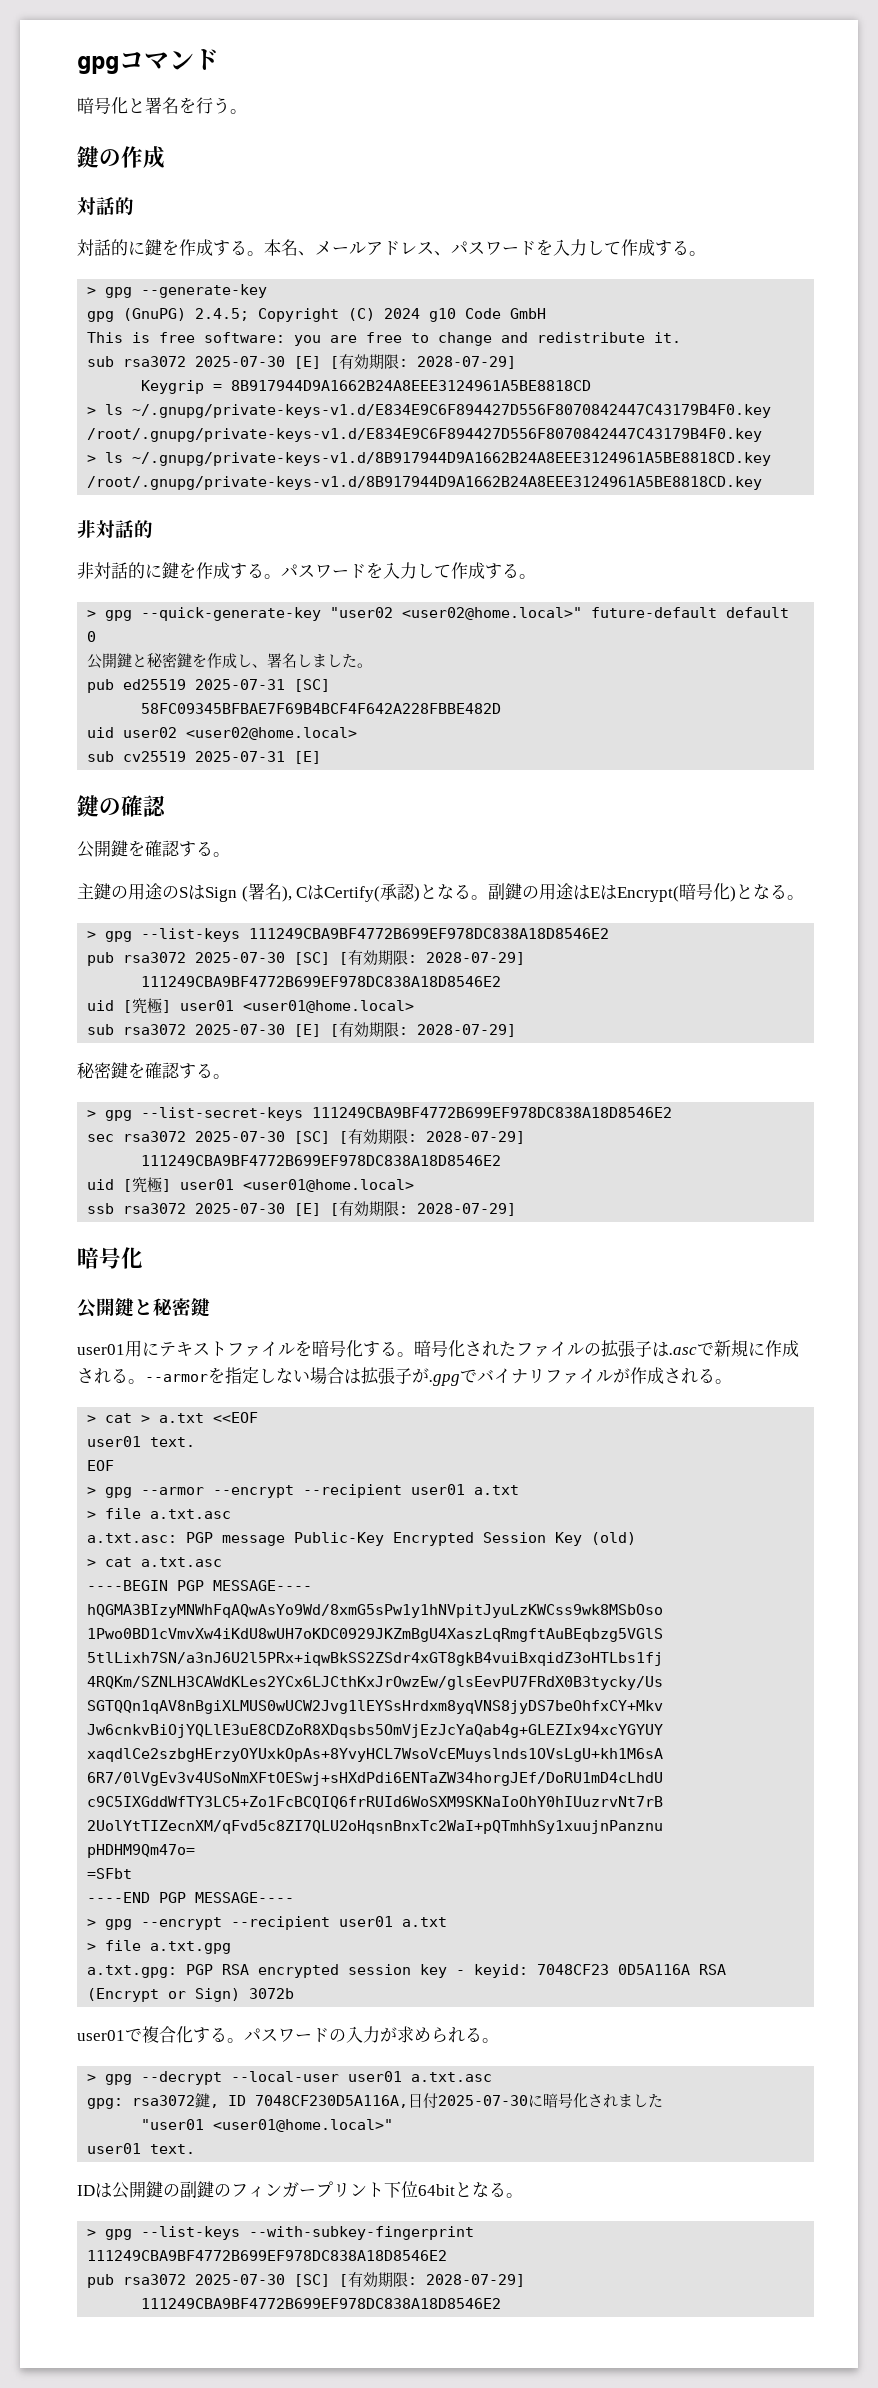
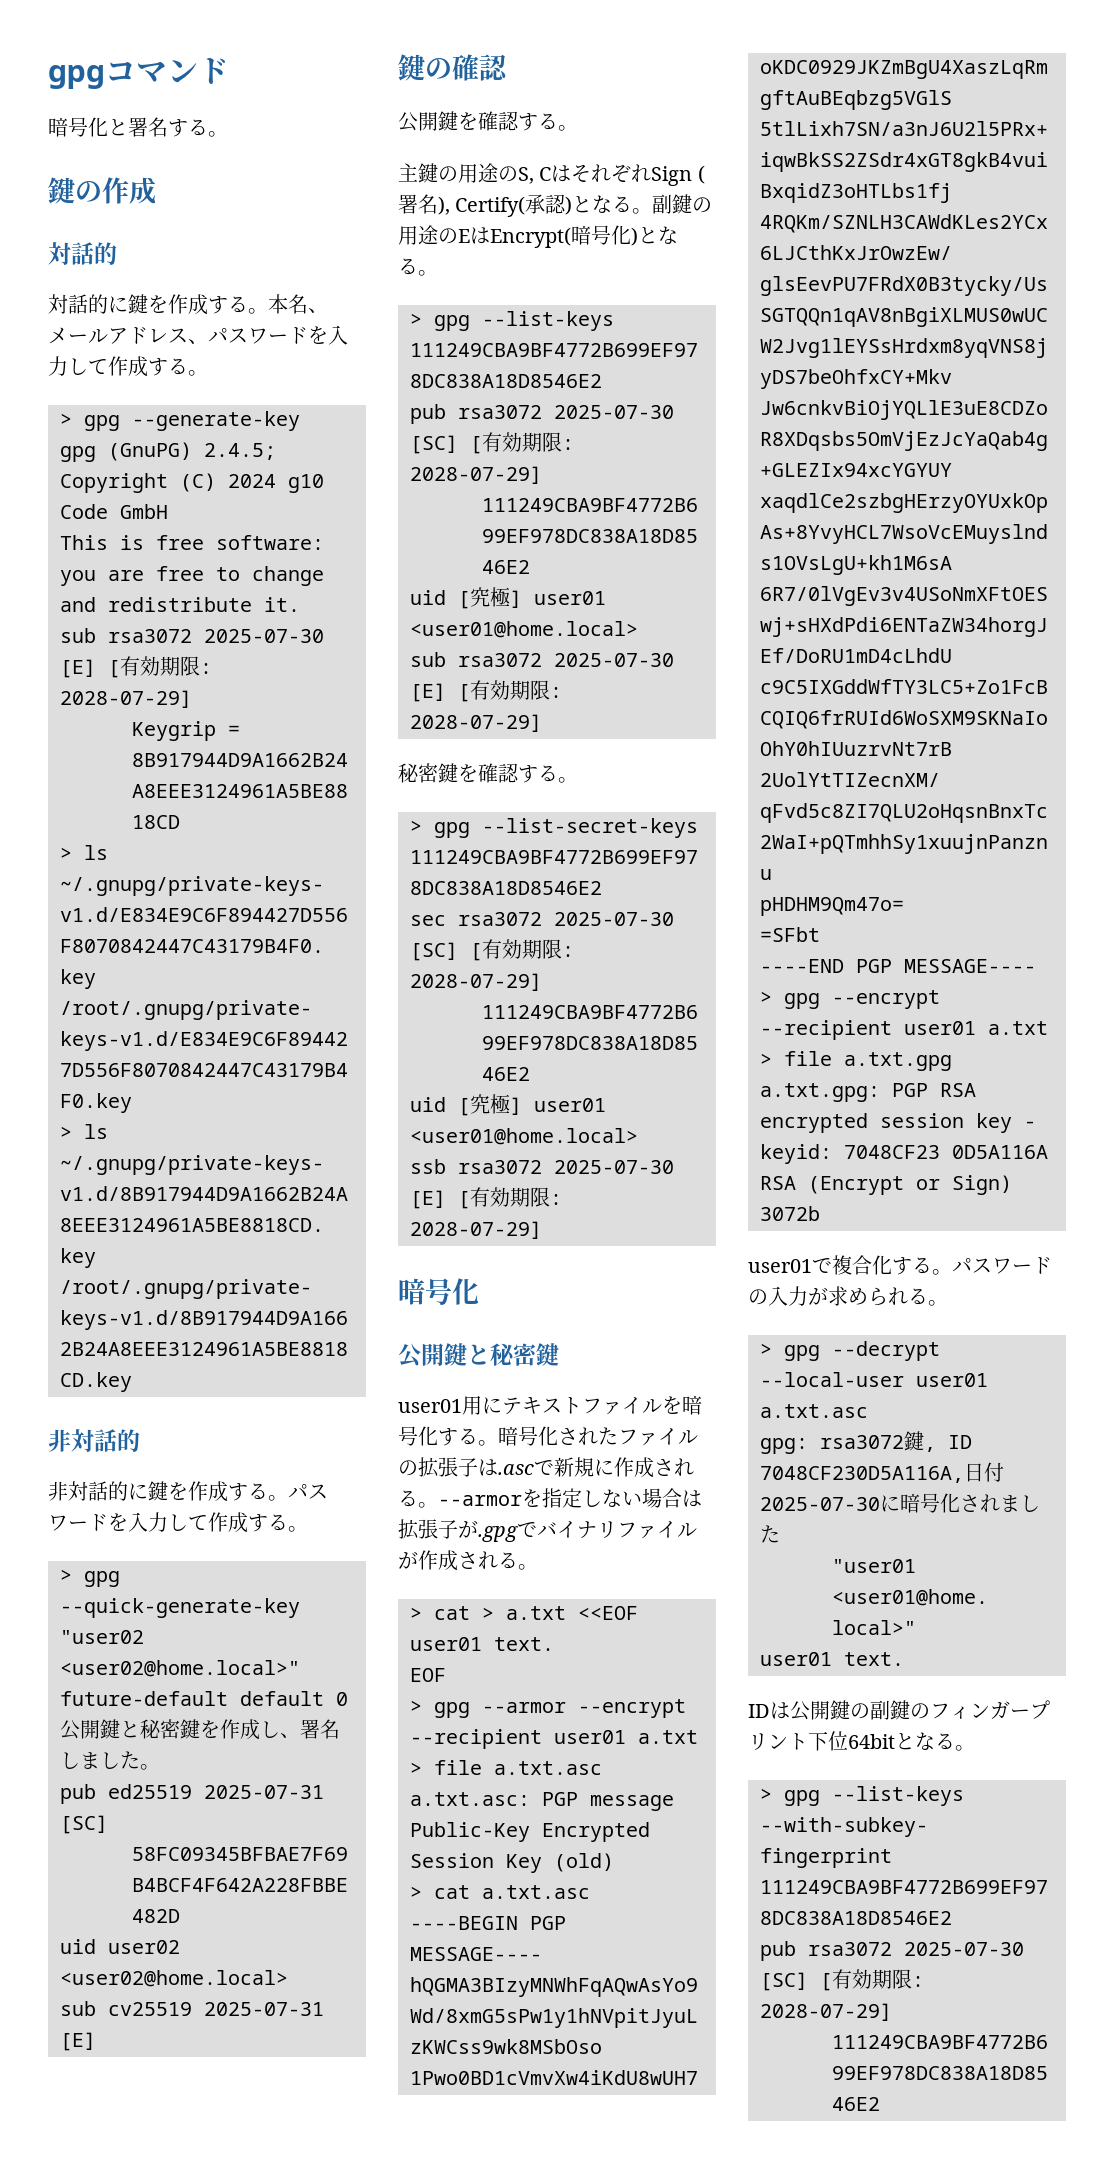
- 暗号化と署名を行う。
+ 暗号化と署名する。
- 主鍵の用途のSはSign (署名), CはCertify(承認)となる。
+ 主鍵の用途のS, CはそれぞれSign (署名), Certify(承認)となる。
- 副鍵の用途はEはEncrypt(暗号化)となる。
+ 副鍵の用途のEはEncrypt(暗号化)となる。

